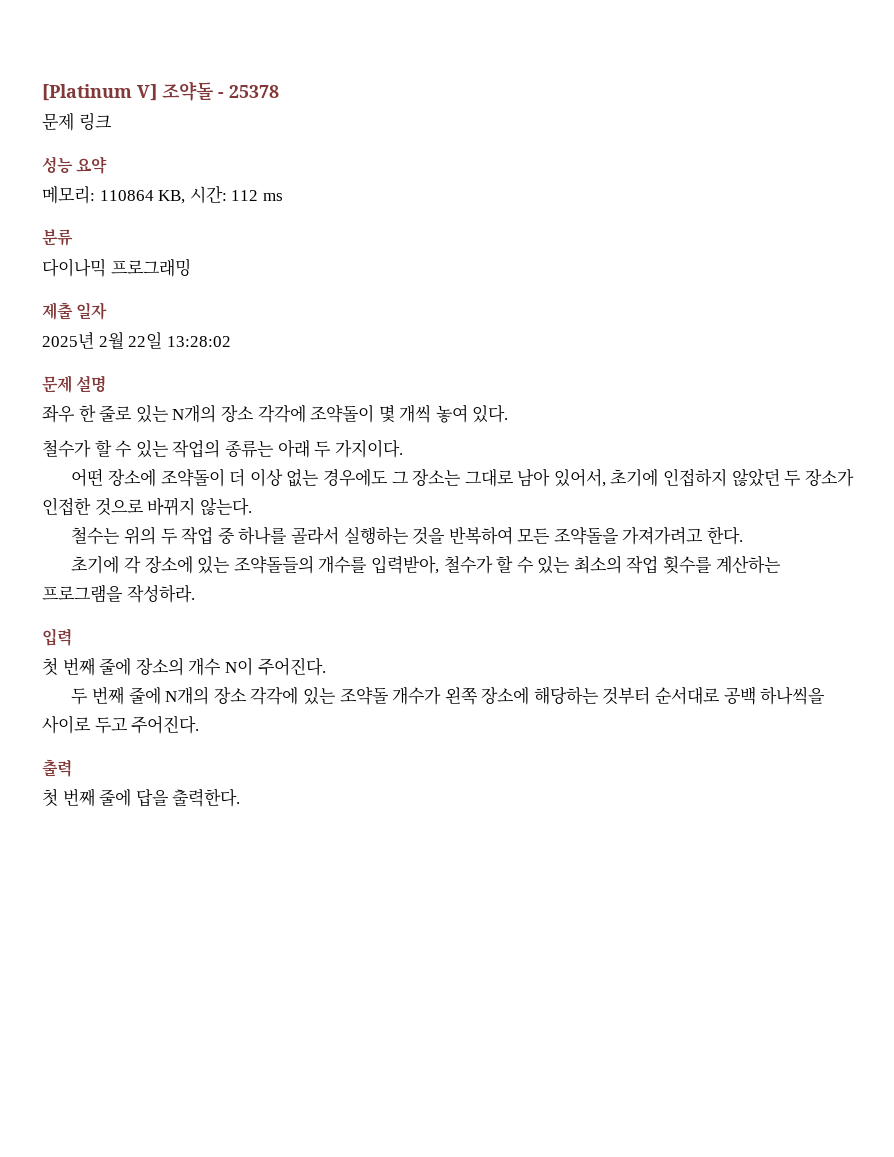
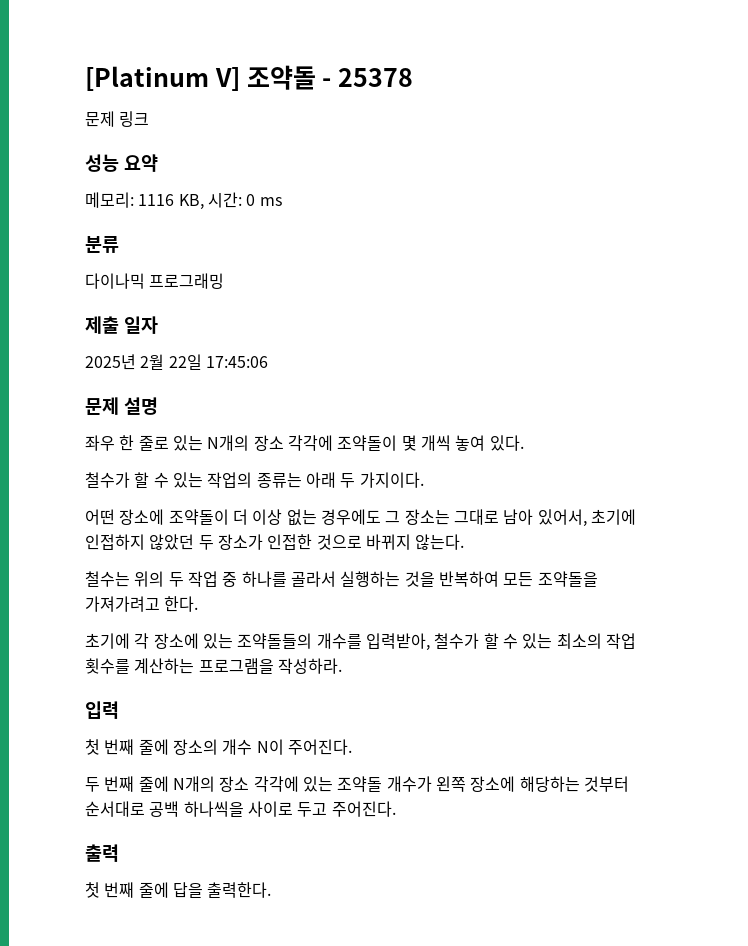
- 메모리: 110864 KB, 시간: 112 ms
+ 메모리: 1116 KB, 시간: 0 ms
- 2025년 2월 22일 13:28:02
+ 2025년 2월 22일 17:45:06

